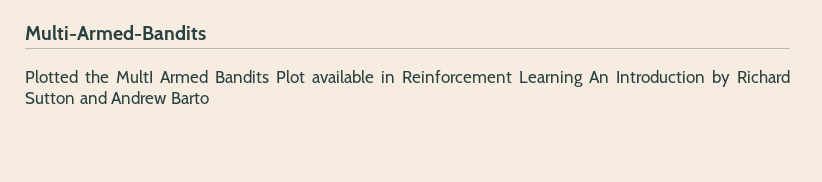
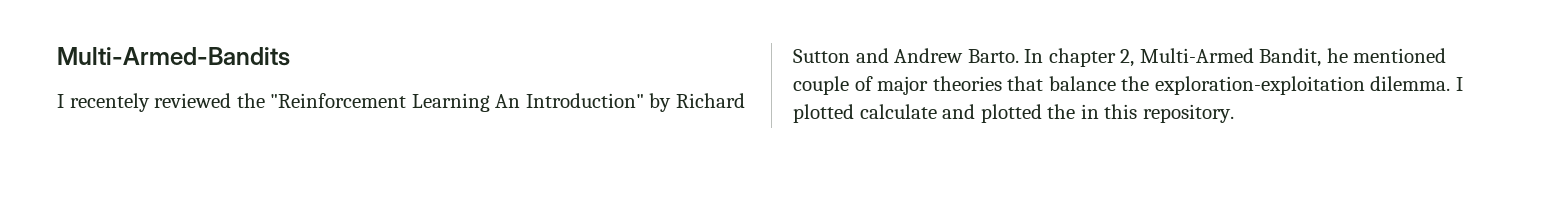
- Plotted the MultI Armed Bandits Plot available in Reinforcement Learning An Introduction by Richard Sutton and Andrew Barto
+ I recentely reviewed the "Reinforcement Learning An Introduction" by Richard Sutton and Andrew Barto. In chapter 2, Multi-Armed Bandit, he mentioned couple of major theories that balance the exploration-exploitation dilemma. I plotted calculate and plotted the in this repository.

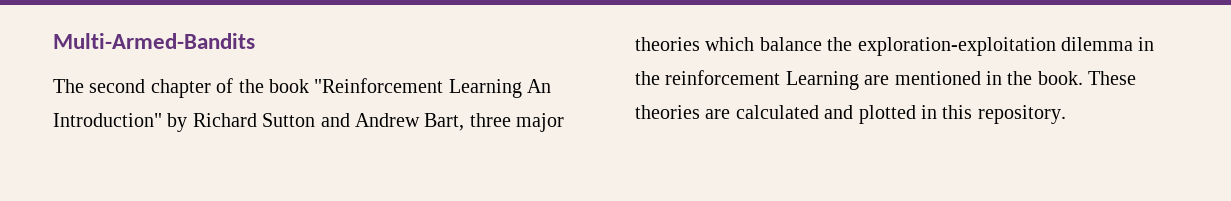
- I recentely reviewed the "Reinforcement Learning An Introduction" by Richard Sutton and Andrew Barto. In chapter 2, Multi-Armed Bandit, he mentioned couple of major theories that balance the exploration-exploitation dilemma. I plotted calculate and plotted the in this repository.
+ The second chapter of the book "Reinforcement Learning An Introduction" by Richard Sutton and Andrew Bart, three major theories which balance the exploration-exploitation dilemma in the reinforcement Learning are mentioned in the book. These theories are calculated and plotted in this repository.

